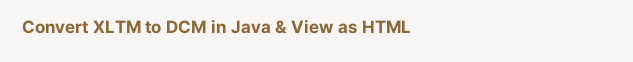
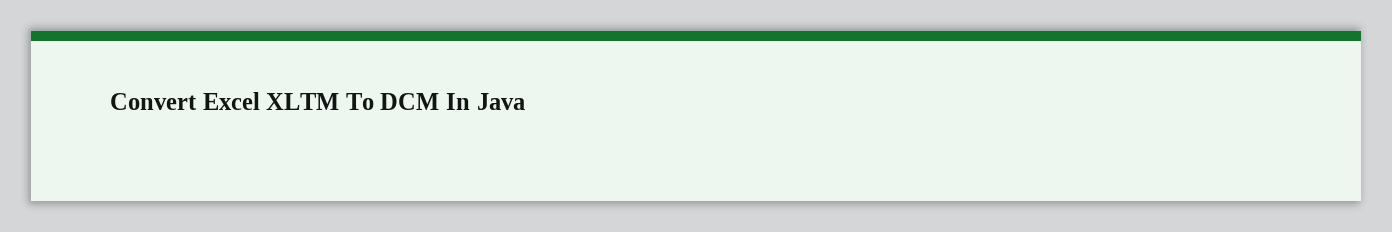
- Convert XLTM to DCM in Java & View as HTML
+ Convert Excel XLTM To DCM In Java

